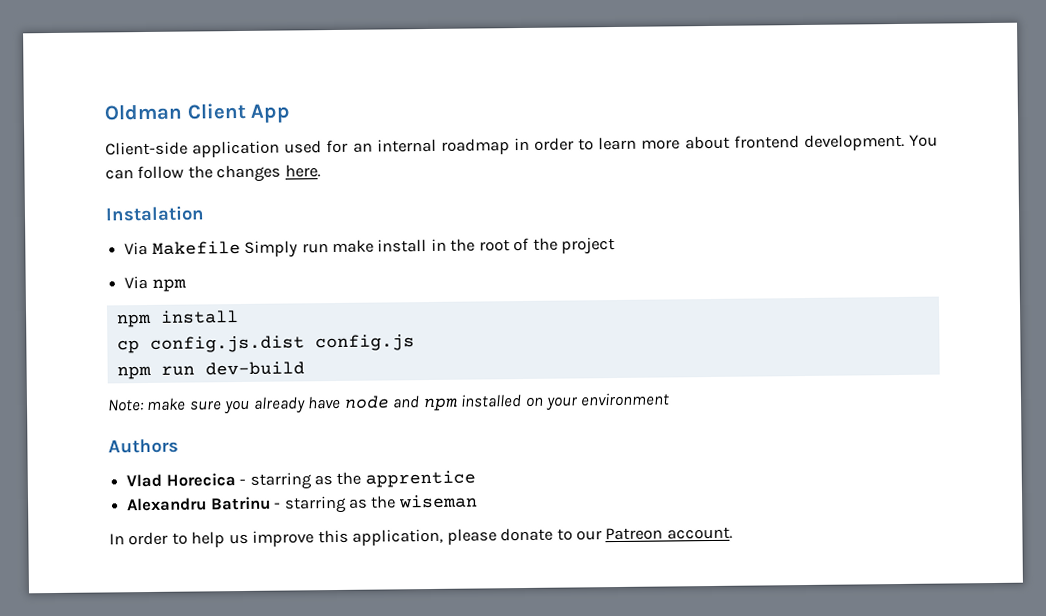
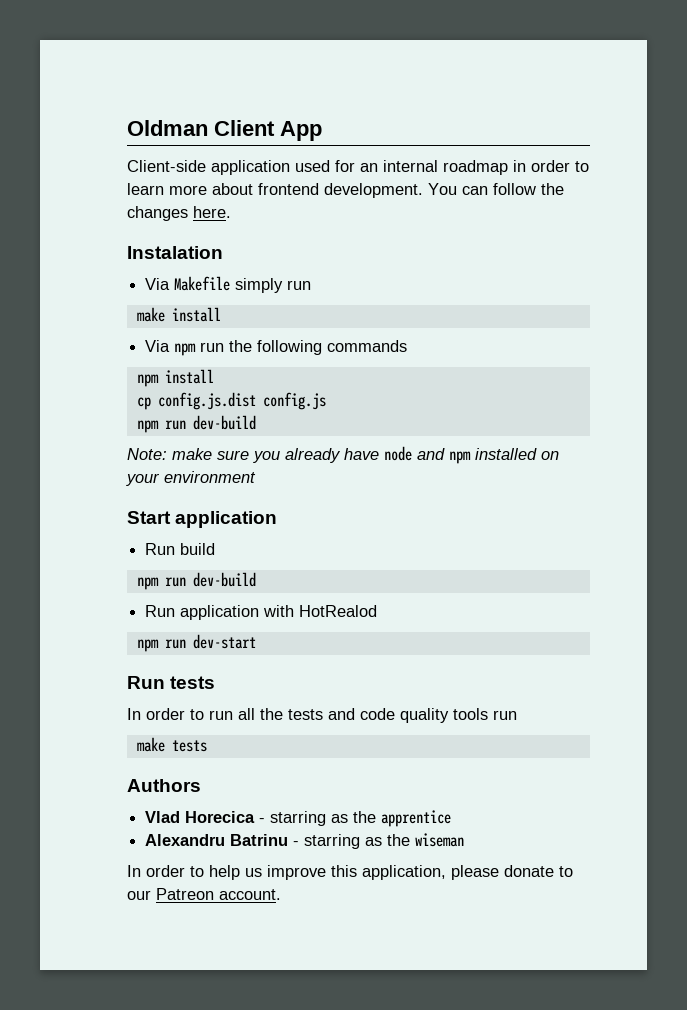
- Via Makefile Simply run make install in the root of the project
- Via npm
+ Via Makefile simply run
+ make install
+ Via npm run the following commands
+ Start application
+ Run build
+ npm run dev-build
+ Run application with HotRealod
+ npm run dev-start
+ Run tests
+ In order to run all the tests and code quality tools run
+ make tests

